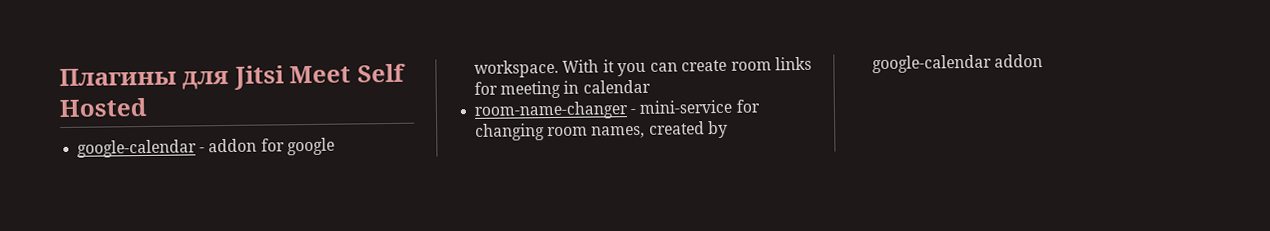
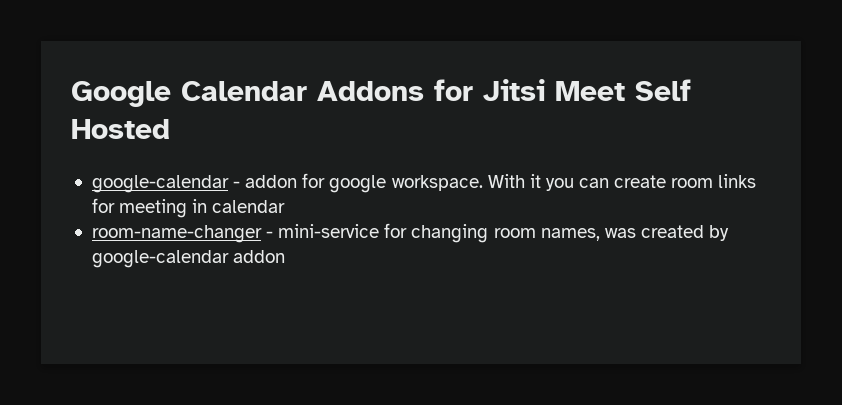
- Плагины для Jitsi Meet Self Hosted
+ Google Calendar Addons for Jitsi Meet Self Hosted
- room-name-changer - mini-service for changing room names, created by google-calendar addon
+ room-name-changer - mini-service for changing room names, was created by google-calendar addon

